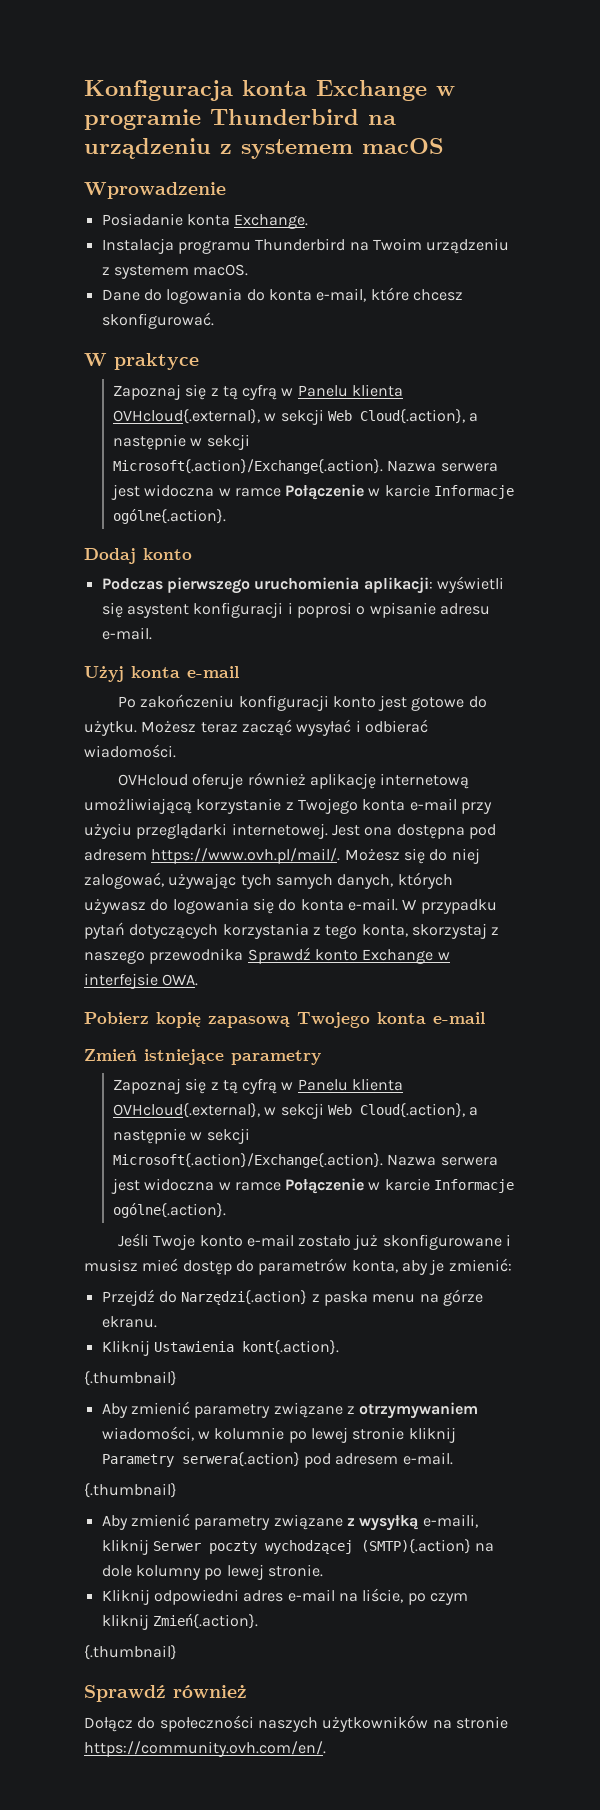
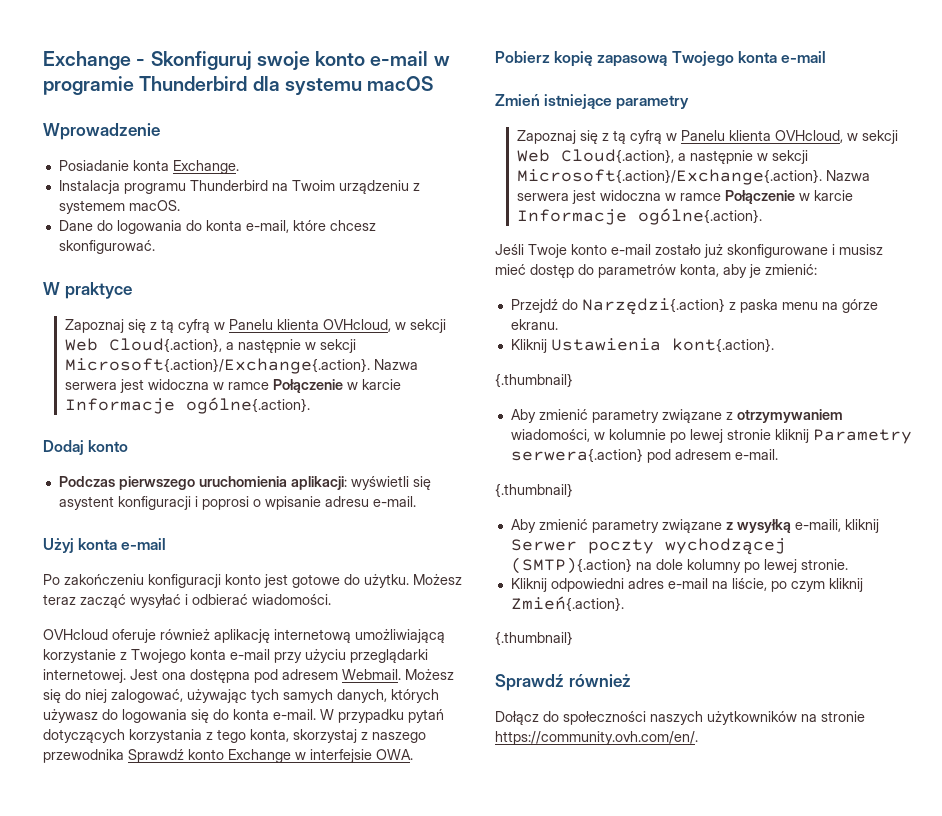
- Konfiguracja konta Exchange w programie Thunderbird na urządzeniu z systemem macOS
+ Exchange - Skonfiguruj swoje konto e-mail w programie Thunderbird dla systemu macOS
  W praktyce
- Zapoznaj się z tą cyfrą w Panelu klienta OVHcloud{.external}, w sekcji Web Cloud{.action}, a następnie w sekcji Microsoft{.action}/Exchange{.action}. Nazwa serwera jest widoczna w ramce Połączenie w karcie Informacje ogólne{.action}.
+ Zapoznaj się z tą cyfrą w Panelu klienta OVHcloud, w sekcji Web Cloud{.action}, a następnie w sekcji Microsoft{.action}/Exchange{.action}. Nazwa serwera jest widoczna w ramce Połączenie w karcie Informacje ogólne{.action}.
- Jest ona dostępna pod adresem https://www.ovh.pl/mail/. Możesz się do niej zalogować, używając tych samych danych, których używasz do logowania się do konta e-mail.
+ Jest ona dostępna pod adresem Webmail. Możesz się do niej zalogować, używając tych samych danych, których używasz do logowania się do konta e-mail.
  Zmień istniejące parametry
- Zapoznaj się z tą cyfrą w Panelu klienta OVHcloud{.external}, w sekcji Web Cloud{.action}, a następnie w sekcji Microsoft{.action}/Exchange{.action}. Nazwa serwera jest widoczna w ramce Połączenie w karcie Informacje ogólne{.action}.
+ Zapoznaj się z tą cyfrą w Panelu klienta OVHcloud, w sekcji Web Cloud{.action}, a następnie w sekcji Microsoft{.action}/Exchange{.action}. Nazwa serwera jest widoczna w ramce Połączenie w karcie Informacje ogólne{.action}.

